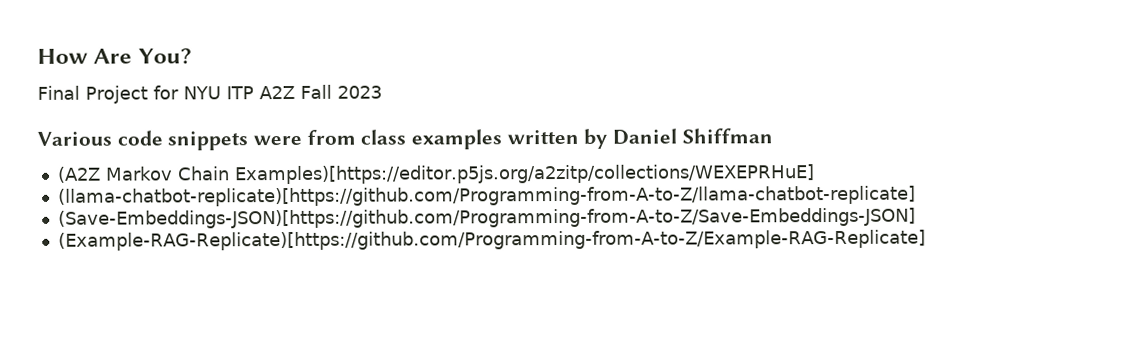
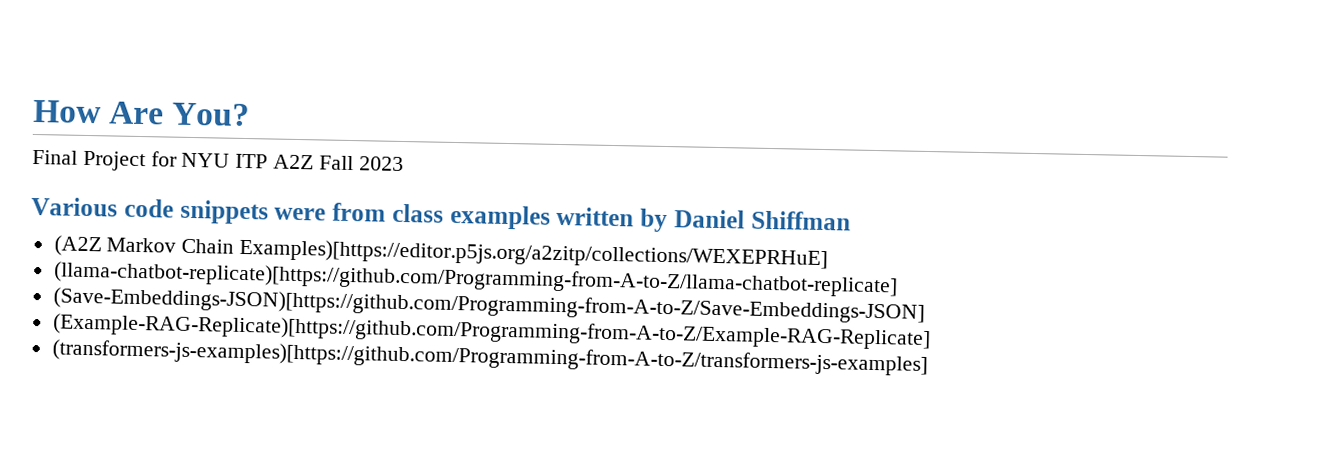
+ (transformers-js-examples)[https://github.com/Programming-from-A-to-Z/transformers-js-examples]

